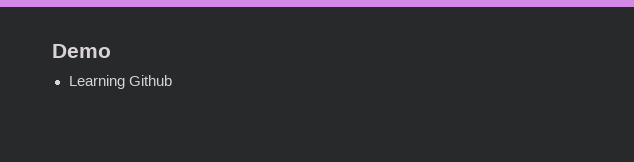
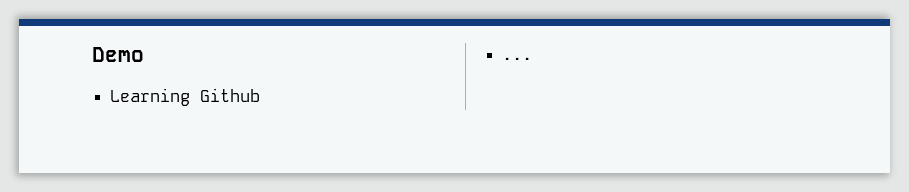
+ ...

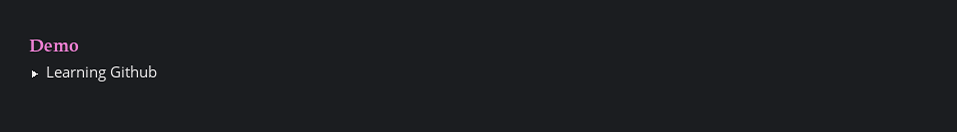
- ...

